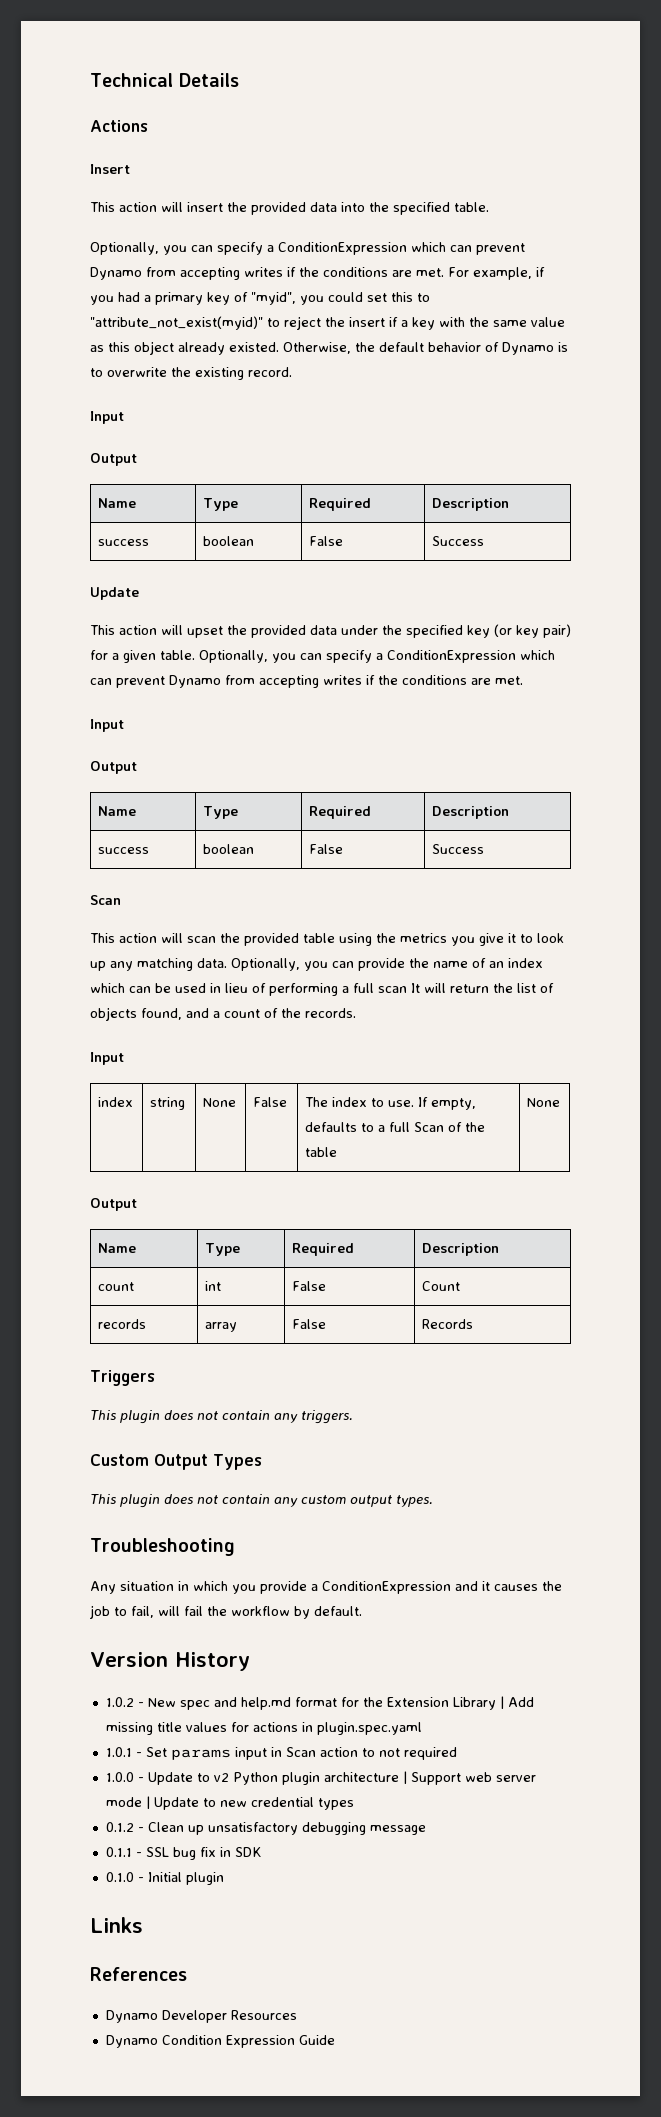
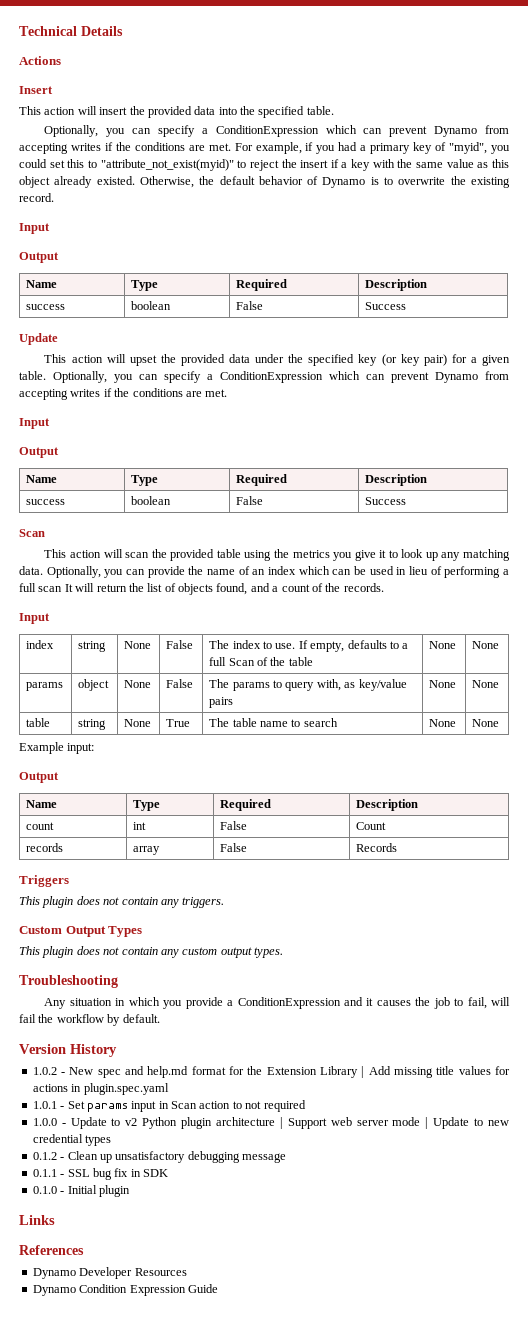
- index | string | None | False | The index to use. If empty, defaults to a full Scan of the table | None
+ index | string | None | False | The index to use. If empty, defaults to a full Scan of the table | None | None
+ params | object | None | False | The params to query with, as key/value pairs | None | None
+ table | string | None | True | The table name to search | None | None
+ Example input:

